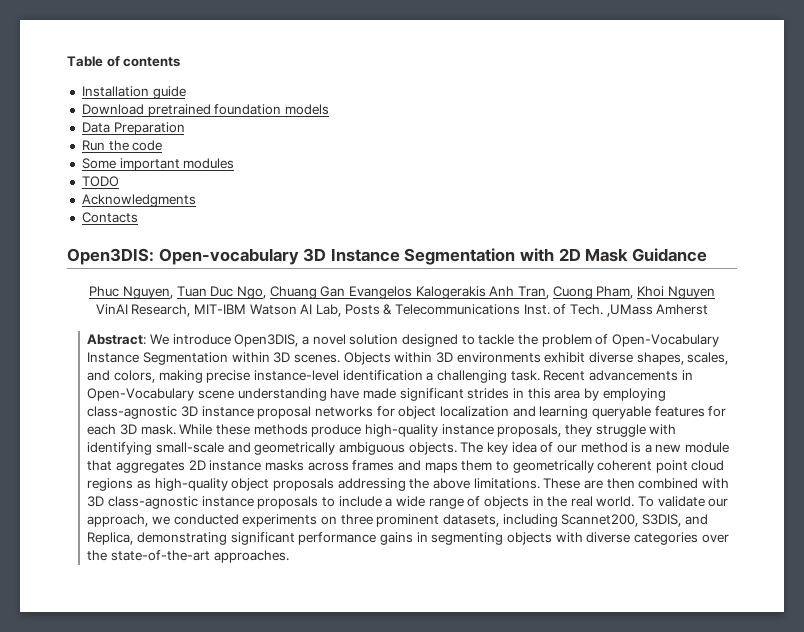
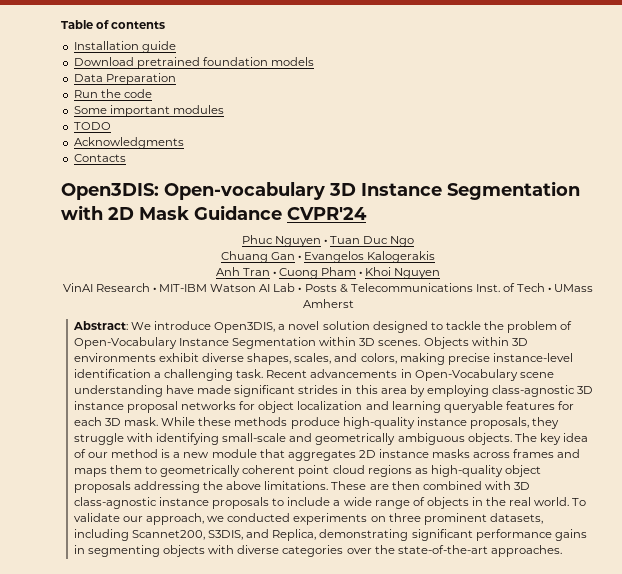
- Open3DIS: Open-vocabulary 3D Instance Segmentation with 2D Mask Guidance
+ Open3DIS: Open-vocabulary 3D Instance Segmentation with 2D Mask Guidance CVPR'24
- Phuc Nguyen, Tuan Duc Ngo, Chuang Gan Evangelos Kalogerakis Anh Tran, Cuong Pham, Khoi Nguyen
+ Phuc Nguyen · Tuan Duc Ngo
+ Chuang Gan · Evangelos Kalogerakis
+ Anh Tran · Cuong Pham · Khoi Nguyen
- VinAI Research, MIT-IBM Watson AI Lab, Posts & Telecommunications Inst. of Tech. ,UMass Amherst
+ VinAI Research · MIT-IBM Watson AI Lab · Posts & Telecommunications Inst. of Tech · UMass Amherst

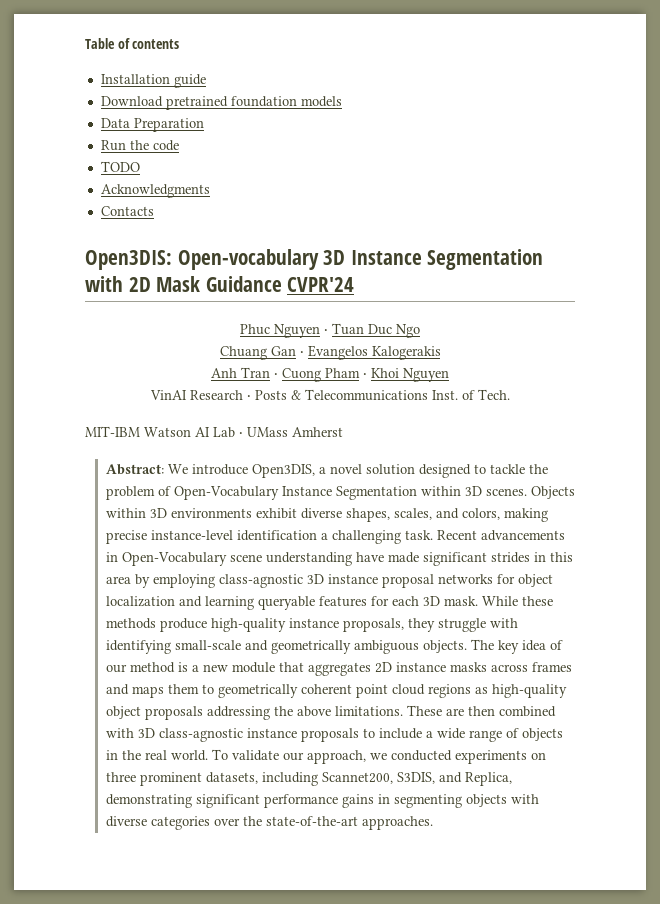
- Some important modules
- VinAI Research · MIT-IBM Watson AI Lab · Posts & Telecommunications Inst. of Tech · UMass Amherst
+ VinAI Research · Posts & Telecommunications Inst. of Tech.
+ MIT-IBM Watson AI Lab · UMass Amherst

